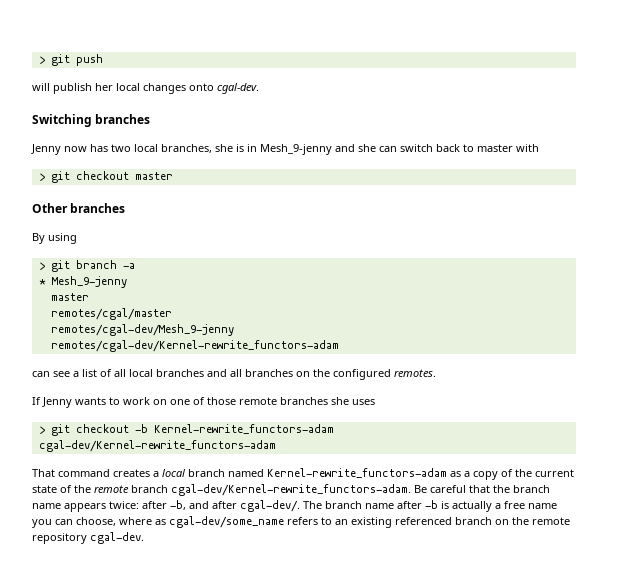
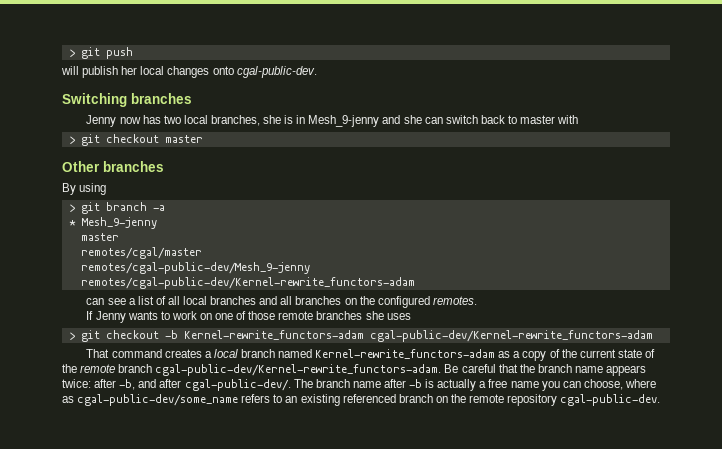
- will publish her local changes onto cgal-dev.
+ will publish her local changes onto cgal-public-dev.
- remotes/cgal-dev/Mesh_9-jenny
- remotes/cgal-dev/Kernel-rewrite_functors-adam
+ remotes/cgal-public-dev/Mesh_9-jenny
+ remotes/cgal-public-dev/Kernel-rewrite_functors-adam
- > git checkout -b Kernel-rewrite_functors-adam cgal-dev/Kernel-rewrite_functors-adam
+ > git checkout -b Kernel-rewrite_functors-adam cgal-public-dev/Kernel-rewrite_functors-adam
- That command creates a local branch named Kernel-rewrite_functors-adam as a copy of the current state of the remote branch cgal-dev/Kernel-rewrite_functors-adam.
+ That command creates a local branch named Kernel-rewrite_functors-adam as a copy of the current state of the remote branch cgal-public-dev/Kernel-rewrite_functors-adam.
- Be careful that the branch name appears twice: after -b, and after cgal-dev/.
+ Be careful that the branch name appears twice: after -b, and after cgal-public-dev/.
- The branch name after -b is actually a free name you can choose, where as cgal-dev/some_name refers to an existing referenced branch on the remote repository cgal-dev.
+ The branch name after -b is actually a free name you can choose, where as cgal-public-dev/some_name refers to an existing referenced branch on the remote repository cgal-public-dev.

